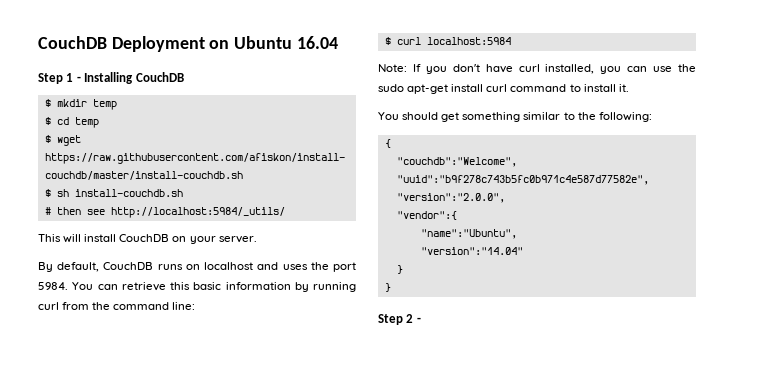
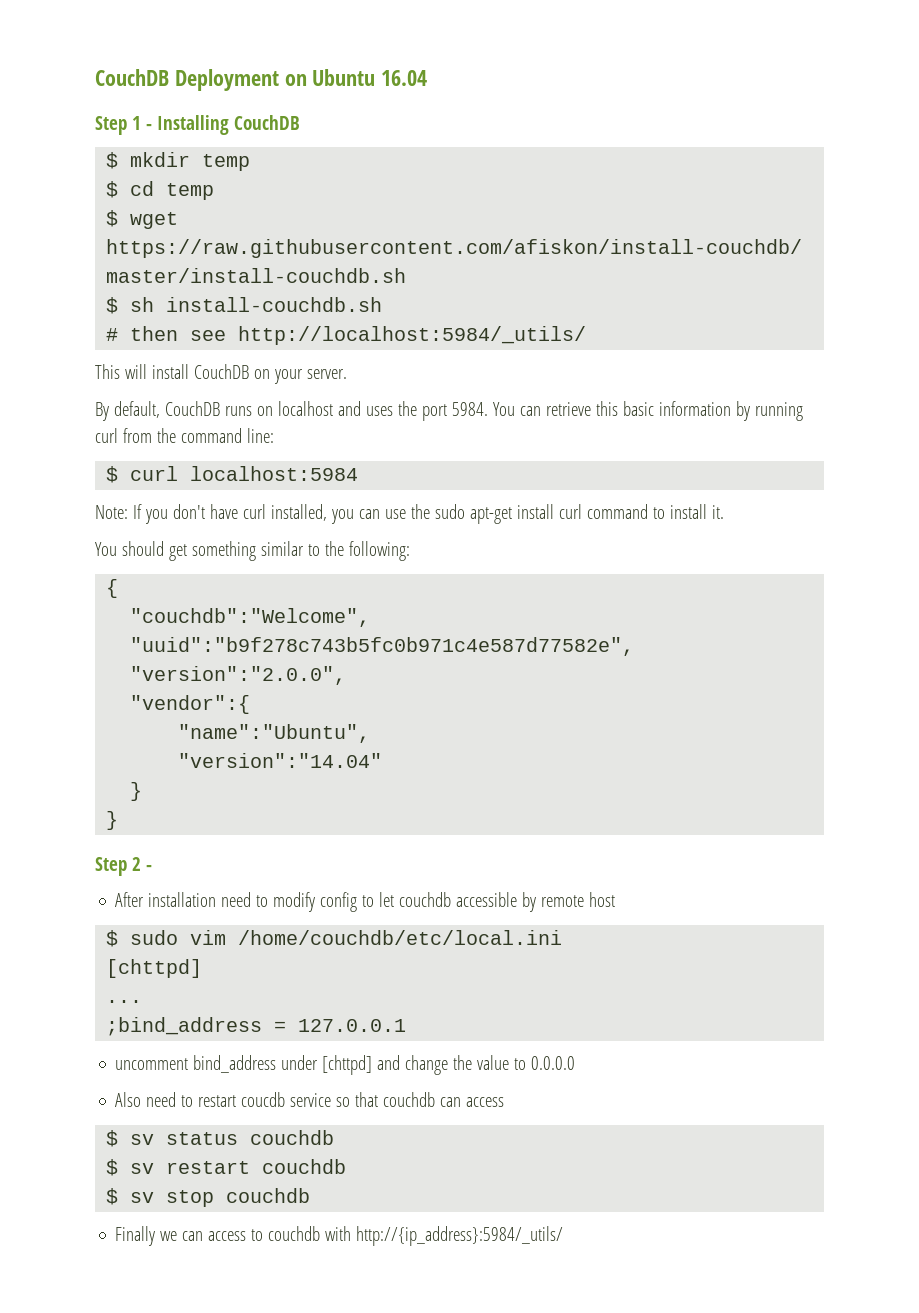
+ After installation need to modify config to let couchdb accessible by remote host
+ $ sudo vim /home/couchdb/etc/local.ini
+ [chttpd]
+ ...
+ ;bind_address = 127.0.0.1
+ uncomment bind_address under [chttpd] and change the value to 0.0.0.0
+ Also need to restart coucdb service so that couchdb can access
+ $ sv status couchdb
+ $ sv restart couchdb
+ $ sv stop couchdb
+ Finally we can access to couchdb with http://{ip_address}:5984/_utils/

